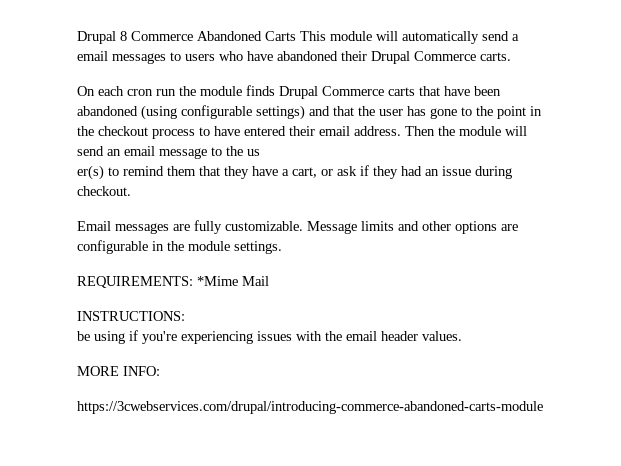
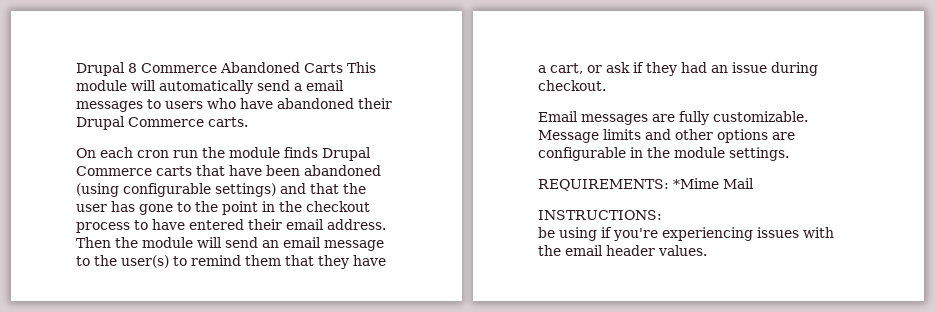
- Then the module will send an email message to the us
- er(s) to remind them that they have a cart, or ask if they had an issue during checkout.
+ Then the module will send an email message to the user(s) to remind them that they have a cart, or ask if they had an issue during checkout.
- MORE INFO:
- https://3cwebservices.com/drupal/introducing-commerce-abandoned-carts-module

